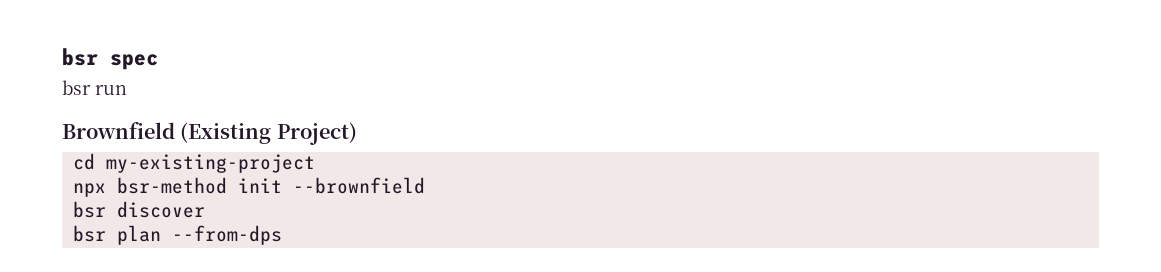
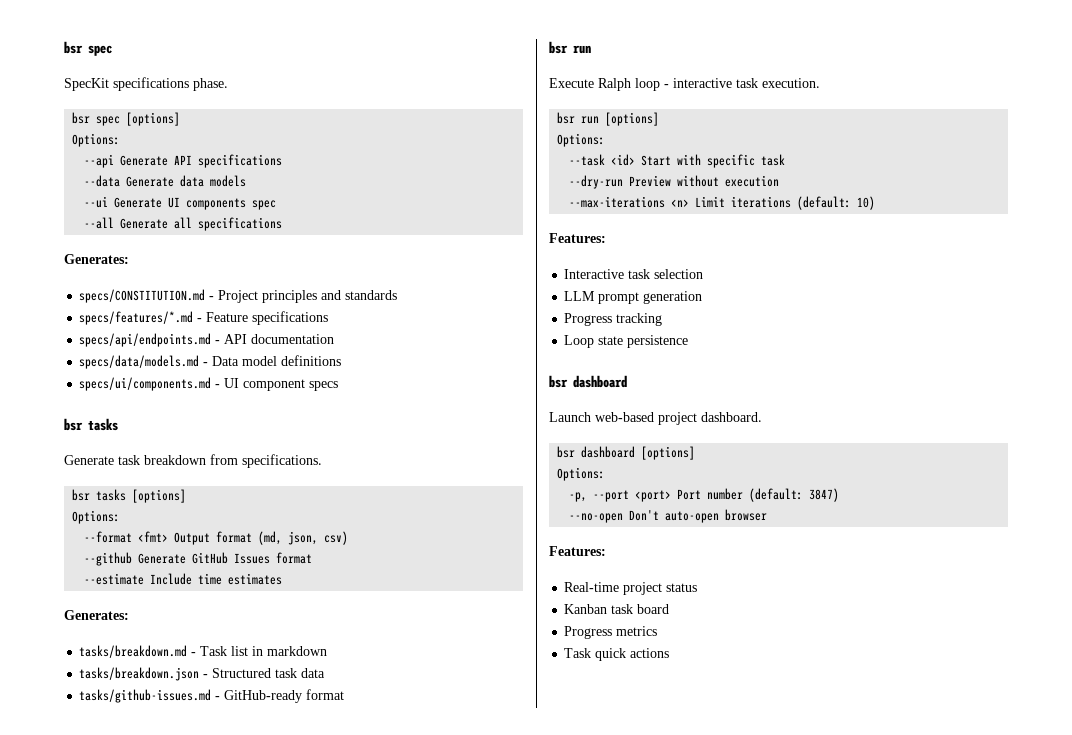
+ SpecKit specifications phase.
+ bsr spec [options]
+ Options:
+ --api Generate API specifications
+ --data Generate data models
+ --ui Generate UI components spec
+ --all Generate all specifications
+ Generates:
+ specs/CONSTITUTION.md - Project principles and standards
+ specs/features/*.md - Feature specifications
+ specs/api/endpoints.md - API documentation
+ specs/data/models.md - Data model definitions
+ specs/ui/components.md - UI component specs
+ bsr tasks
+ Generate task breakdown from specifications.
+ bsr tasks [options]
+ Options:
+ --format <fmt> Output format (md, json, csv)
+ --github Generate GitHub Issues format
+ --estimate Include time estimates
+ Generates:
+ tasks/breakdown.md - Task list in markdown
+ tasks/breakdown.json - Structured task data
+ tasks/github-issues.md - GitHub-ready format
  bsr run
- Brownfield (Existing Project)
- cd my-existing-project
- npx bsr-method init --brownfield
- bsr discover
- bsr plan --from-dps
+ Execute Ralph loop - interactive task execution.
+ bsr run [options]
+ Options:
+ --task <id> Start with specific task
+ --dry-run Preview without execution
+ --max-iterations <n> Limit iterations (default: 10)
+ Features:
+ Interactive task selection
+ LLM prompt generation
+ Progress tracking
+ Loop state persistence
+ bsr dashboard
+ Launch web-based project dashboard.
+ bsr dashboard [options]
+ Options:
+ -p, --port <port> Port number (default: 3847)
+ --no-open Don't auto-open browser
+ Features:
+ Real-time project status
+ Kanban task board
+ Progress metrics
+ Task quick actions

